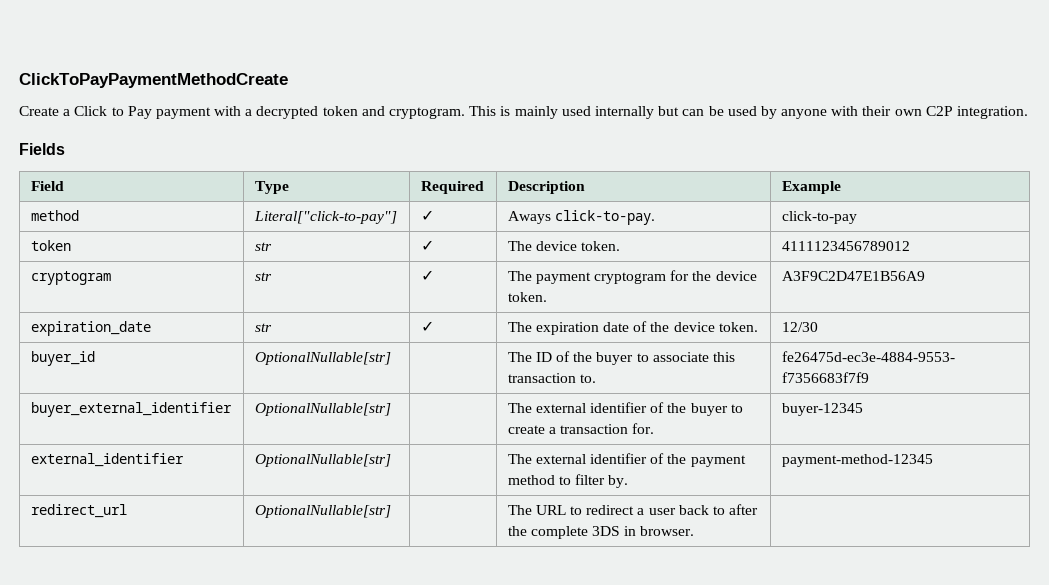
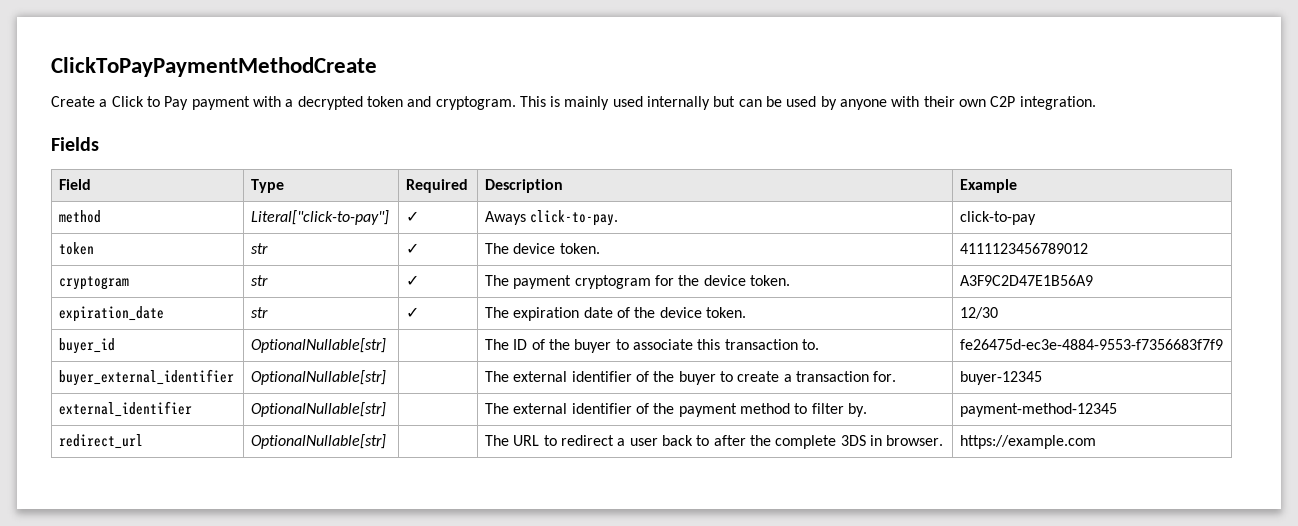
- redirect_url | OptionalNullable[str] | | The URL to redirect a user back to after the complete 3DS in browser. |
+ redirect_url | OptionalNullable[str] | | The URL to redirect a user back to after the complete 3DS in browser. | https://example.com

